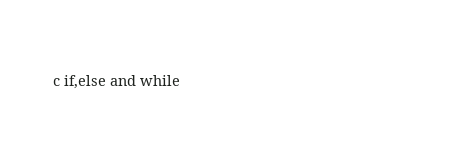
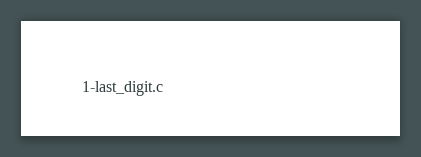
- c if,else and while
+ 1-last_digit.c

